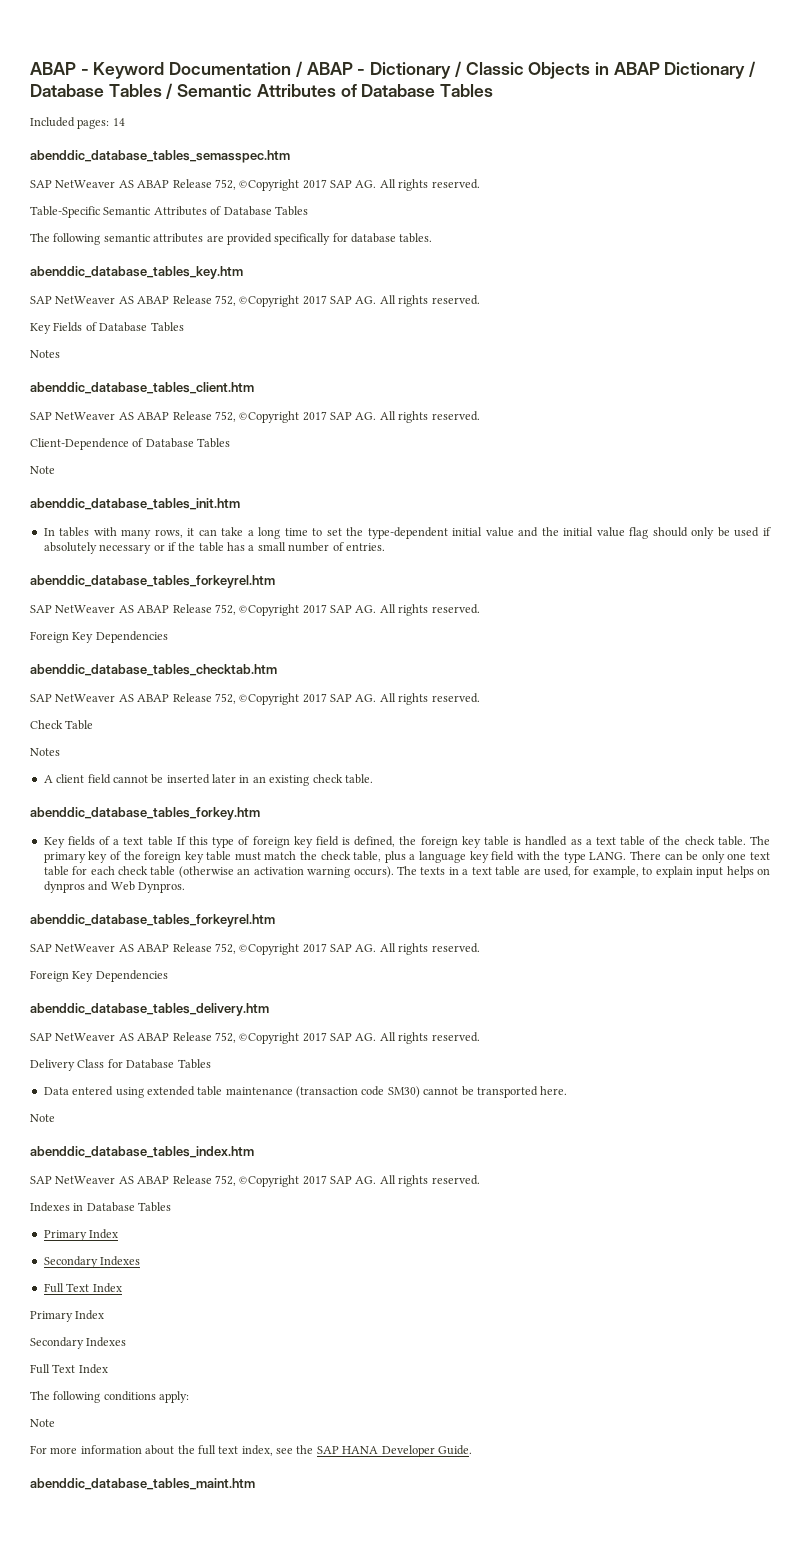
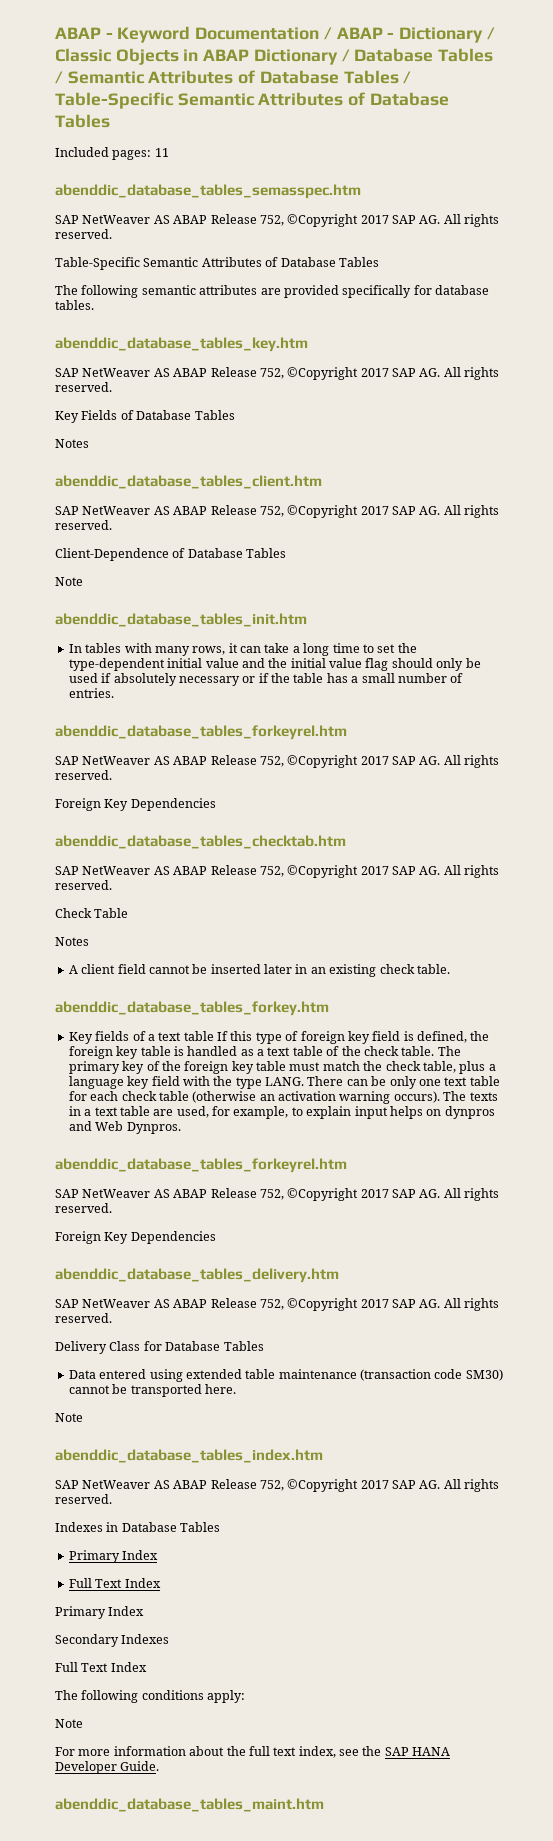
- ABAP - Keyword Documentation / ABAP - Dictionary / Classic Objects in ABAP Dictionary / Database Tables / Semantic Attributes of Database Tables
+ ABAP - Keyword Documentation / ABAP - Dictionary / Classic Objects in ABAP Dictionary / Database Tables / Semantic Attributes of Database Tables / Table-Specific Semantic Attributes of Database Tables
- Included pages: 14
+ Included pages: 11
  Indexes in Database Tables
  Primary Index
- Secondary Indexes

